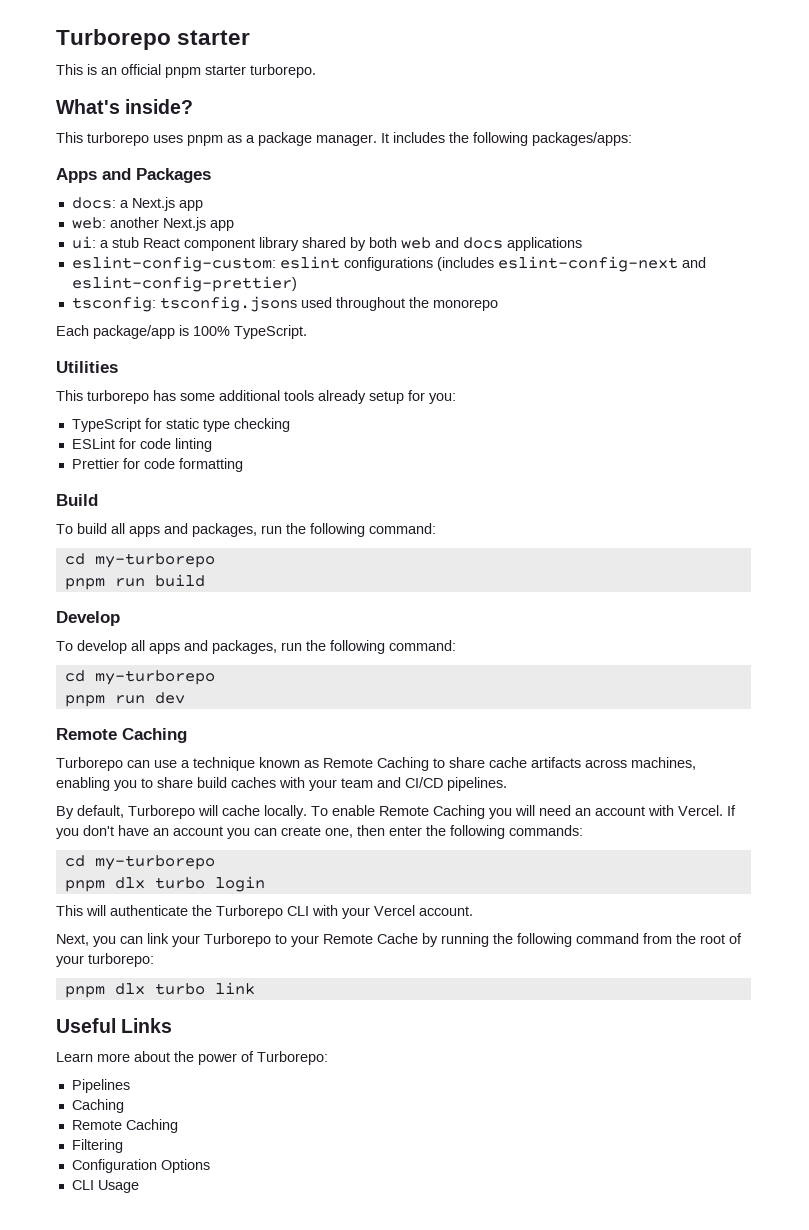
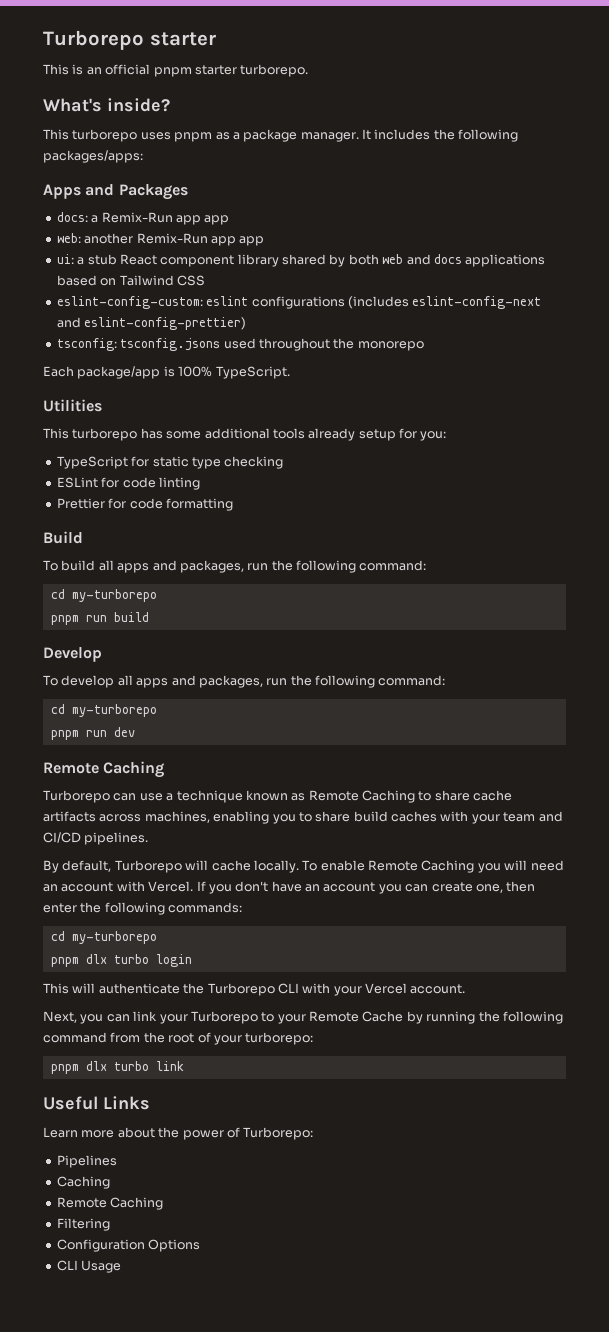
- docs: a Next.js app
+ docs: a Remix-Run app app
- web: another Next.js app
+ web: another Remix-Run app app
- ui: a stub React component library shared by both web and docs applications
+ ui: a stub React component library shared by both web and docs applications based on Tailwind CSS

